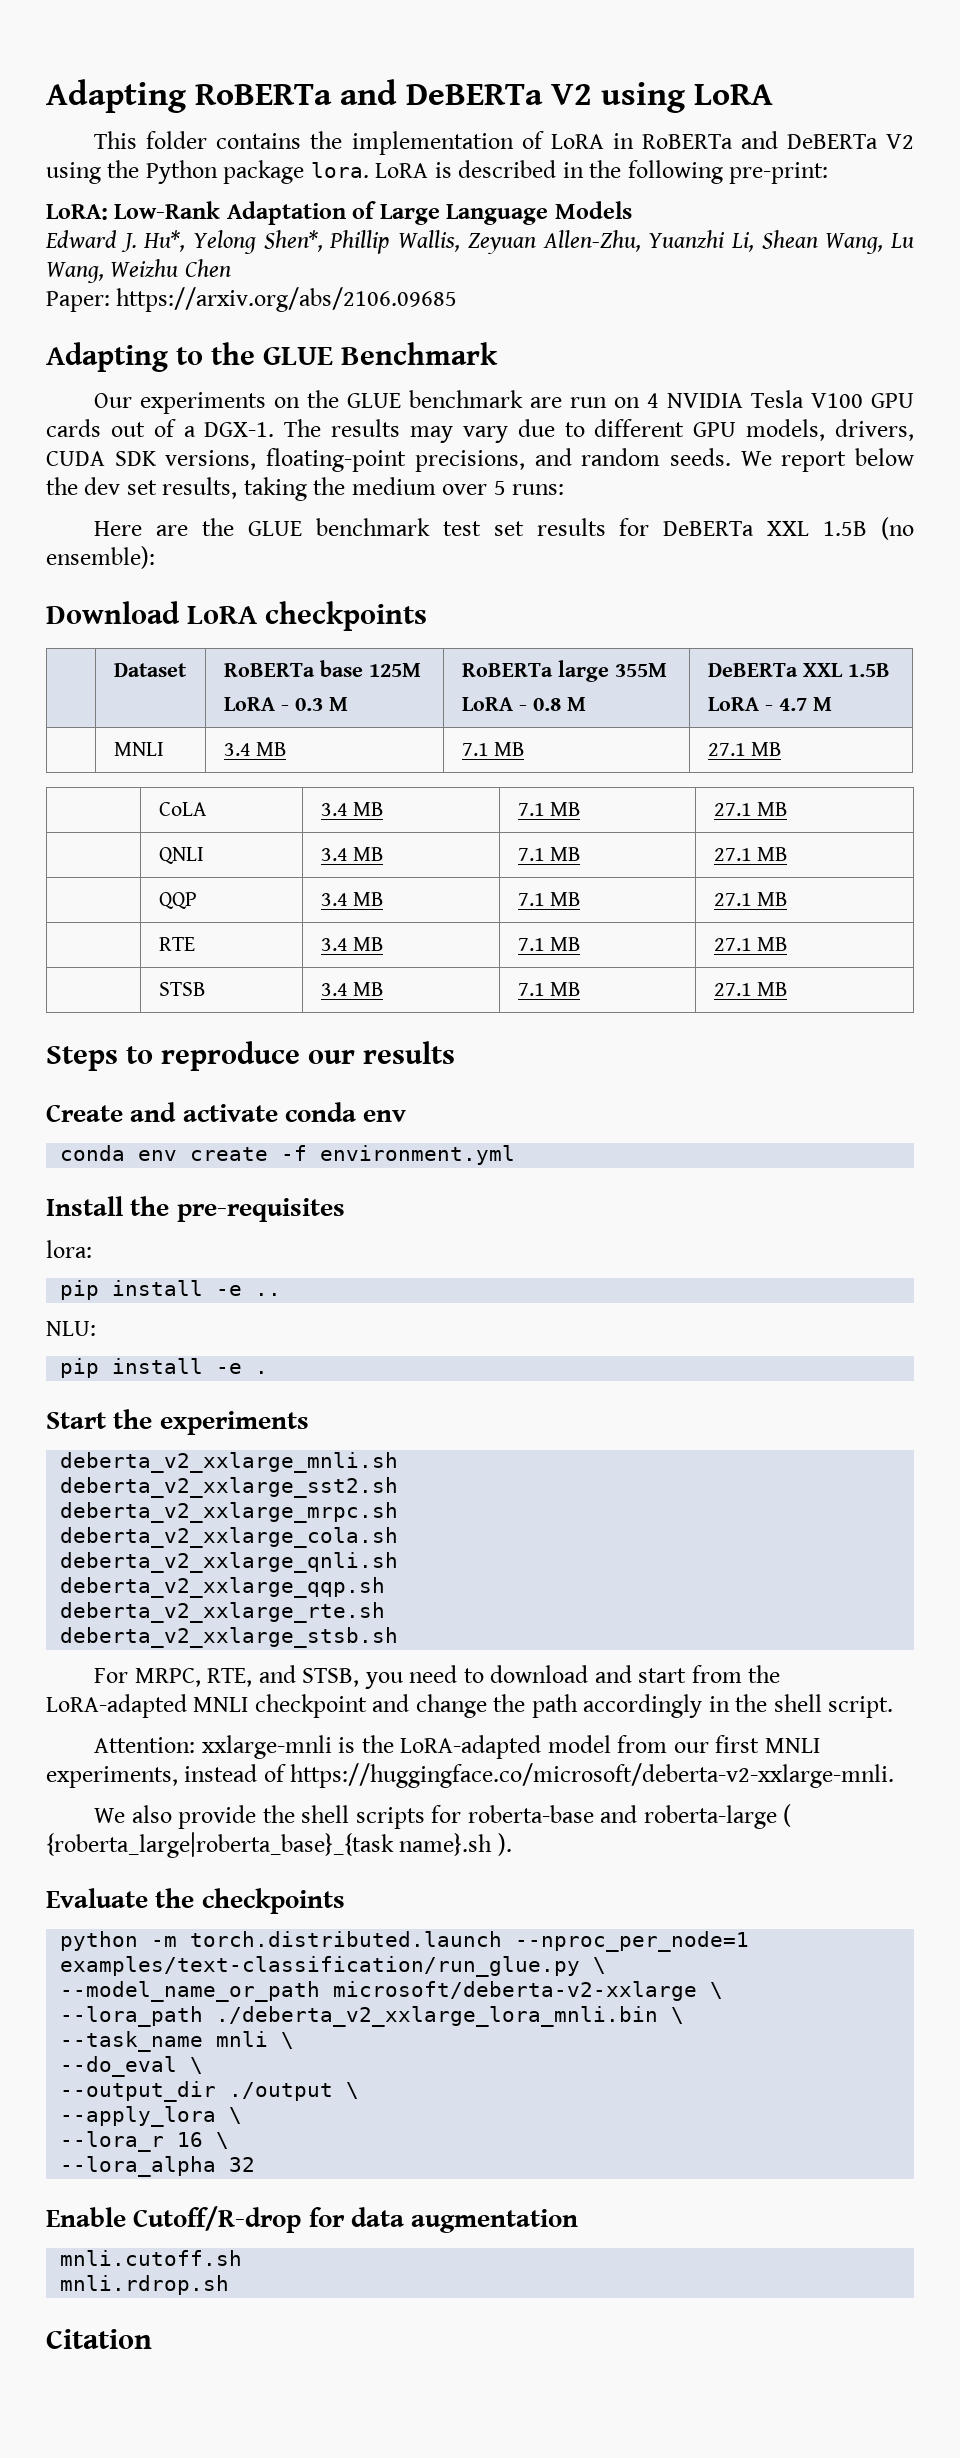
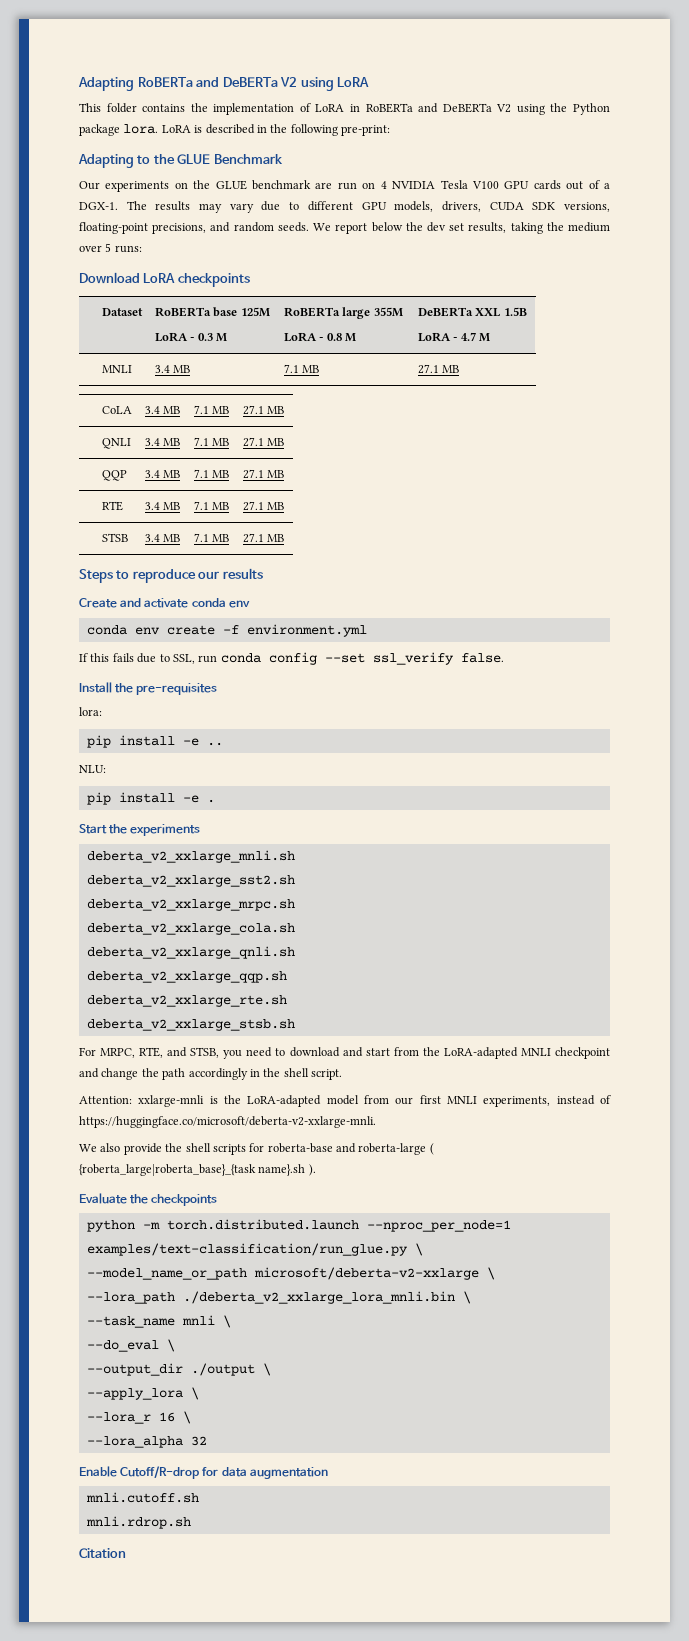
- LoRA: Low-Rank Adaptation of Large Language Models
- Edward J. Hu*, Yelong Shen*, Phillip Wallis, Zeyuan Allen-Zhu, Yuanzhi Li, Shean Wang, Lu Wang, Weizhu Chen
- Paper: https://arxiv.org/abs/2106.09685
- Here are the GLUE benchmark test set results for DeBERTa XXL 1.5B (no ensemble):
+ If this fails due to SSL, run conda config --set ssl_verify false.

